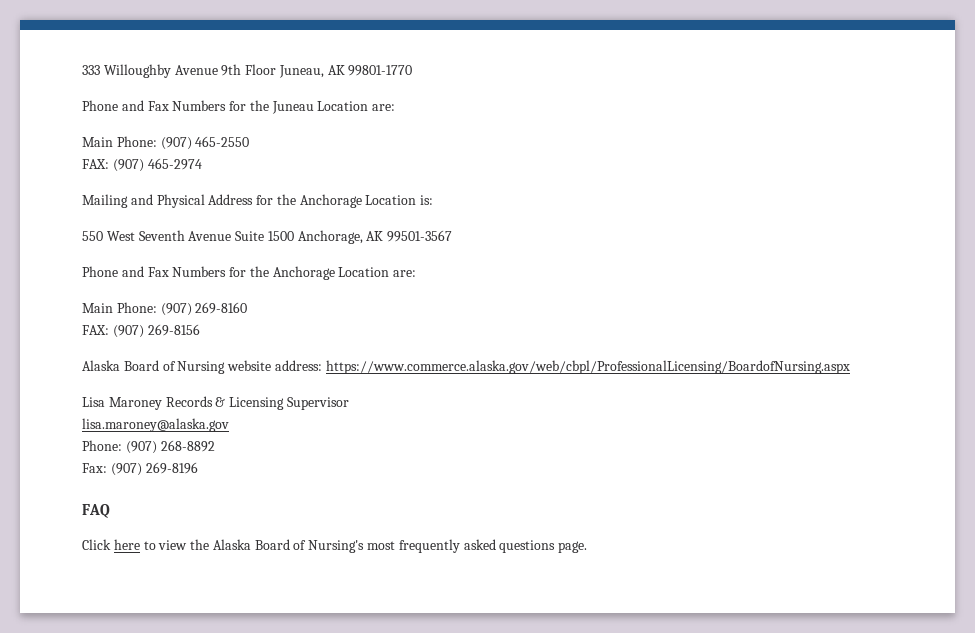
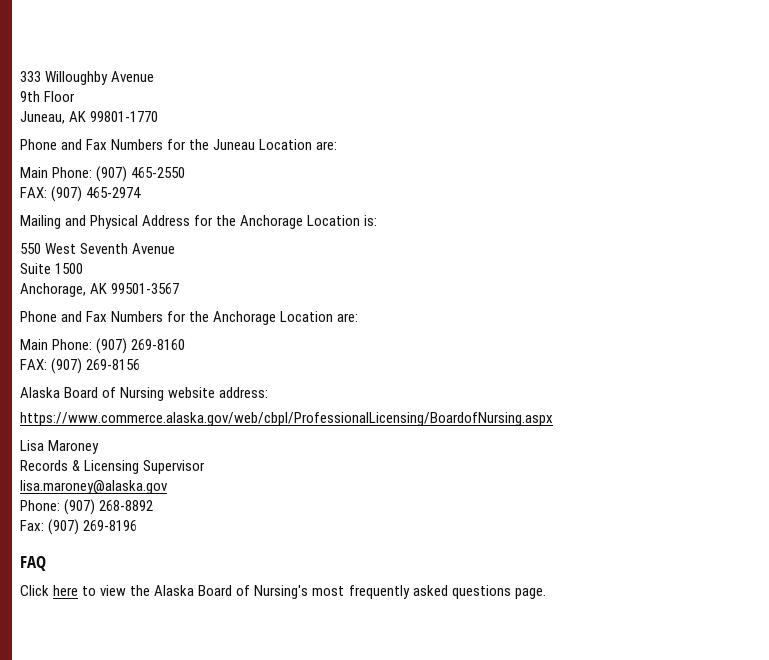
- 333 Willoughby Avenue 9th Floor Juneau, AK 99801-1770
+ 333 Willoughby Avenue
+ 9th Floor
+ Juneau, AK 99801-1770
- 550 West Seventh Avenue Suite 1500 Anchorage, AK 99501-3567
+ 550 West Seventh Avenue
+ Suite 1500
+ Anchorage, AK 99501-3567
- Alaska Board of Nursing website address: https://www.commerce.alaska.gov/web/cbpl/ProfessionalLicensing/BoardofNursing.aspx
+ Alaska Board of Nursing website address:
+ https://www.commerce.alaska.gov/web/cbpl/ProfessionalLicensing/BoardofNursing.aspx
- Lisa Maroney Records & Licensing Supervisor
+ Lisa Maroney
+ Records & Licensing Supervisor

